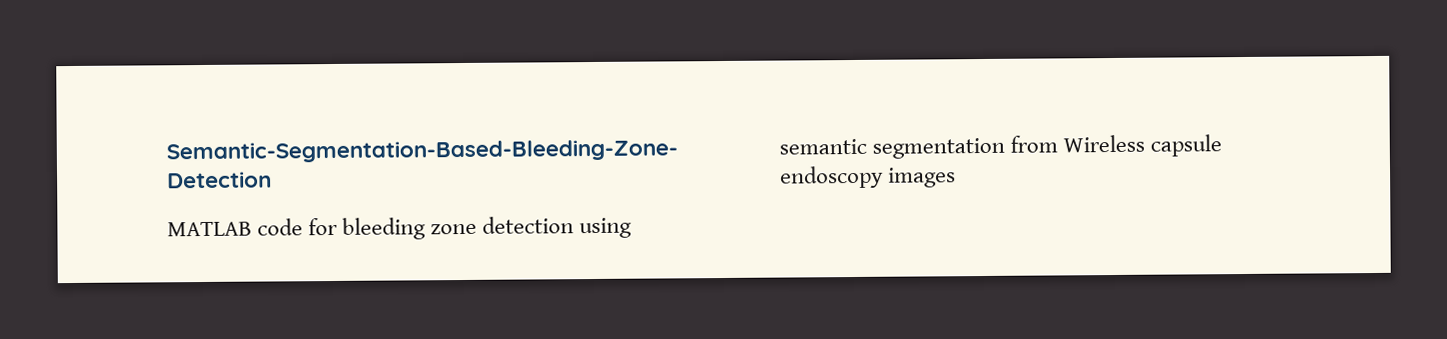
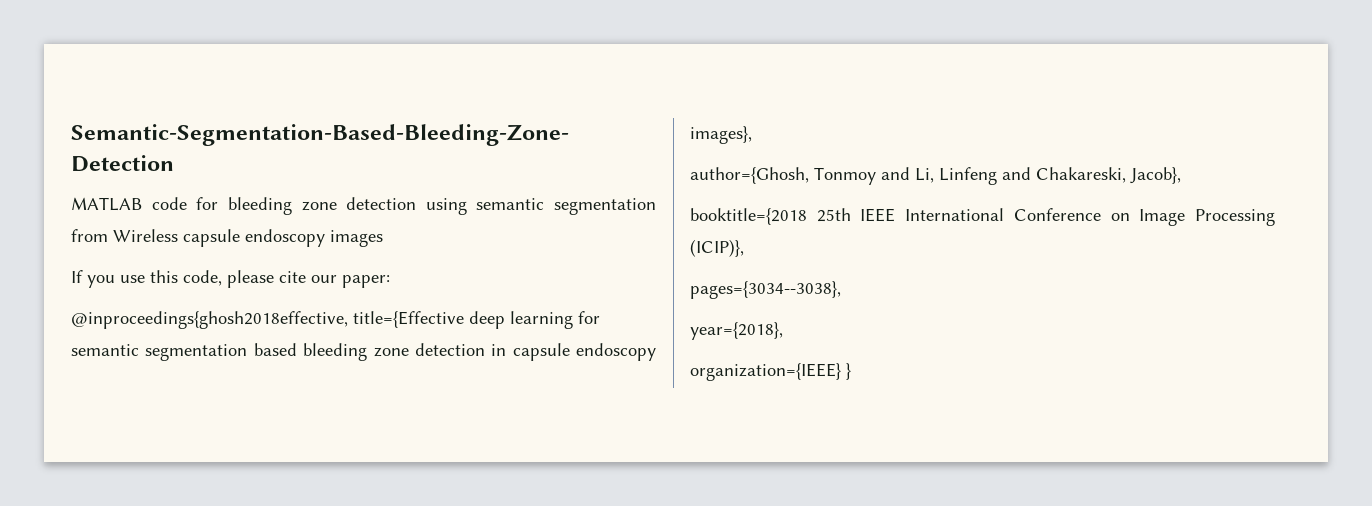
+ If you use this code, please cite our paper:
+ @inproceedings{ghosh2018effective, title={Effective deep learning for semantic segmentation based bleeding zone detection in capsule endoscopy images},
+ author={Ghosh, Tonmoy and Li, Linfeng and Chakareski, Jacob},
+ booktitle={2018 25th IEEE International Conference on Image Processing (ICIP)},
+ pages={3034--3038},
+ year={2018},
+ organization={IEEE} }

